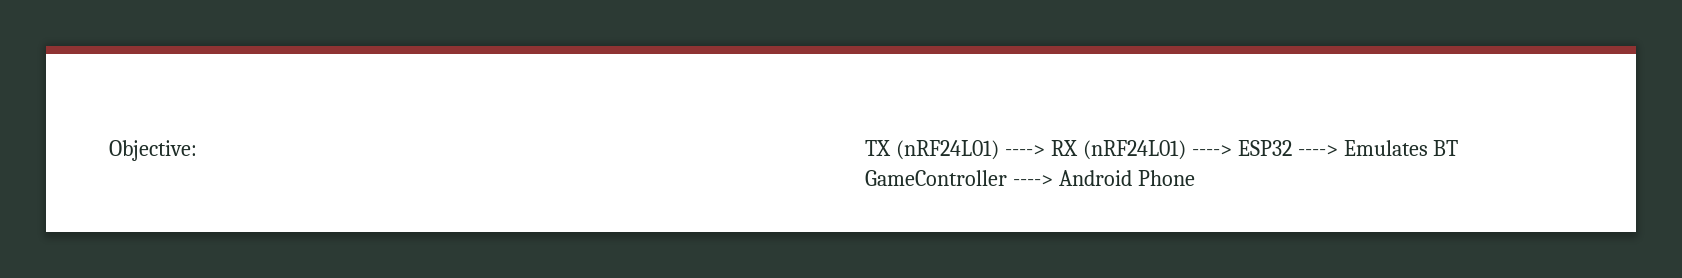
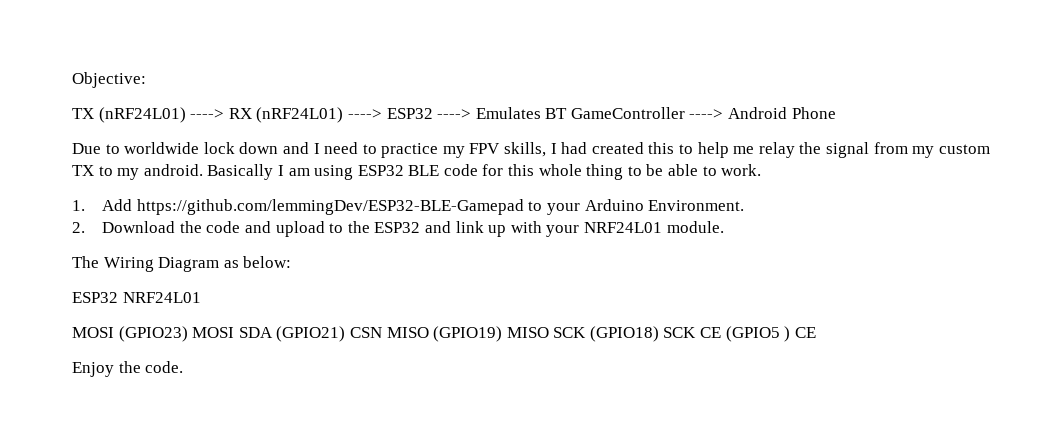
+ Due to worldwide lock down and I need to practice my FPV skills, I had created this to help me relay the signal from my custom TX to my android. Basically I am using ESP32 BLE code for this whole thing to be able to work.
+ 1. Add https://github.com/lemmingDev/ESP32-BLE-Gamepad to your Arduino Environment.
+ 2. Download the code and upload to the ESP32 and link up with your NRF24L01 module.
+ The Wiring Diagram as below:
+ ESP32 NRF24L01
+ MOSI (GPIO23) MOSI SDA (GPIO21) CSN MISO (GPIO19) MISO SCK (GPIO18) SCK CE (GPIO5 ) CE
+ Enjoy the code.

